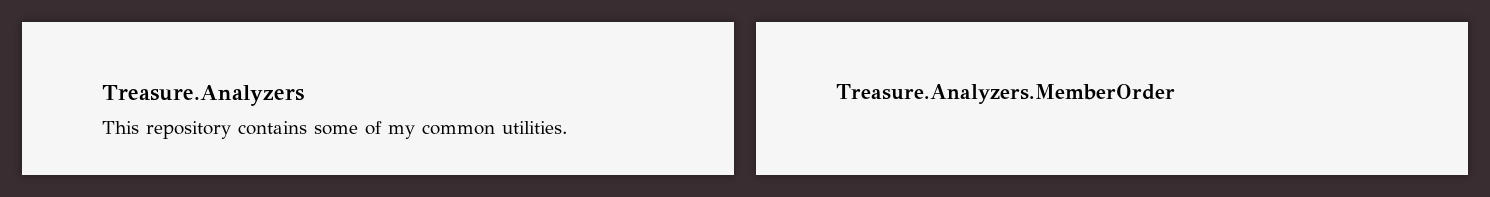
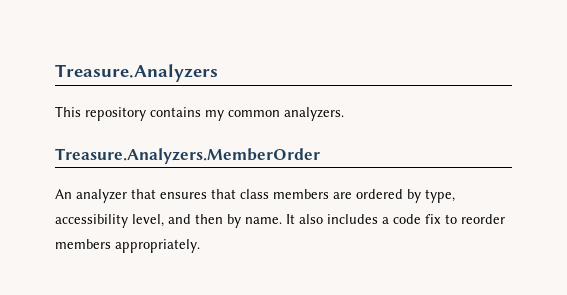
- This repository contains some of my common utilities.
+ This repository contains my common analyzers.
+ An analyzer that ensures that class members are ordered by type, accessibility level, and then by name. It also includes a code fix to reorder members appropriately.

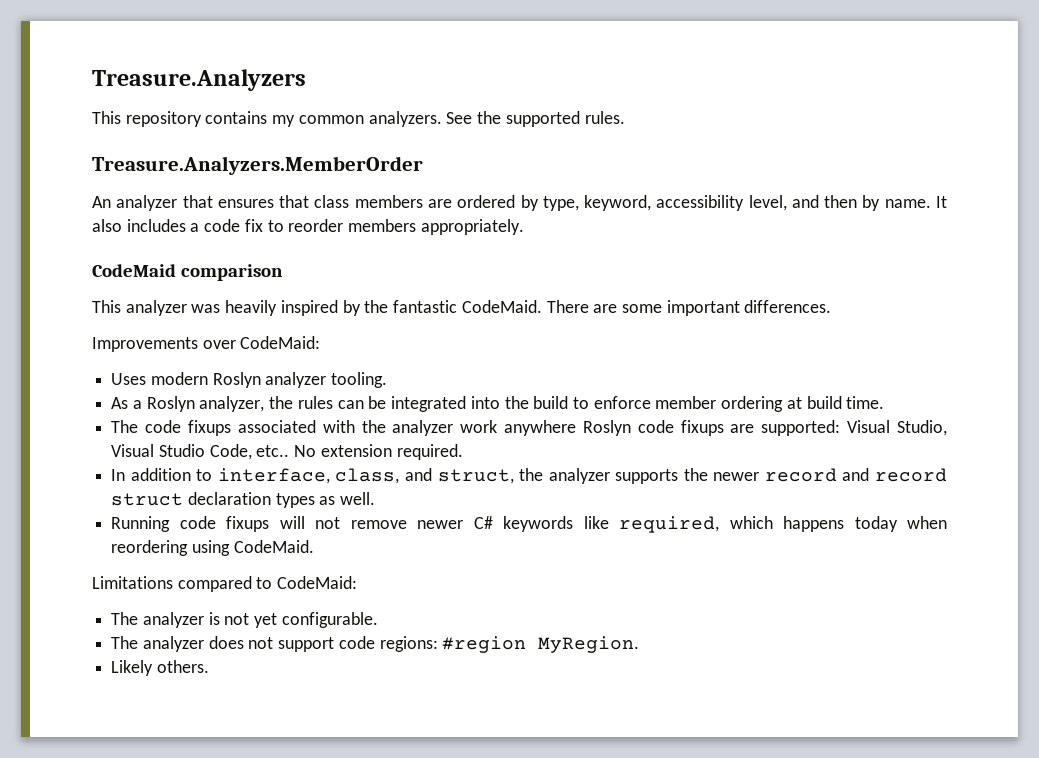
+ See the supported rules.
- An analyzer that ensures that class members are ordered by type, accessibility level, and then by name.
+ An analyzer that ensures that class members are ordered by type, keyword, accessibility level, and then by name.
+ CodeMaid comparison
+ This analyzer was heavily inspired by the fantastic CodeMaid. There are some important differences.
+ Improvements over CodeMaid:
+ Uses modern Roslyn analyzer tooling.
+ As a Roslyn analyzer, the rules can be integrated into the build to enforce member ordering at build time.
+ The code fixups associated with the analyzer work anywhere Roslyn code fixups are supported: Visual Studio, Visual Studio Code, etc.. No extension required.
+ In addition to interface, class, and struct, the analyzer supports the newer record and record struct declaration types as well.
+ Running code fixups will not remove newer C# keywords like required, which happens today when reordering using CodeMaid.
+ Limitations compared to CodeMaid:
+ The analyzer is not yet configurable.
+ The analyzer does not support code regions: #region MyRegion.
+ Likely others.

